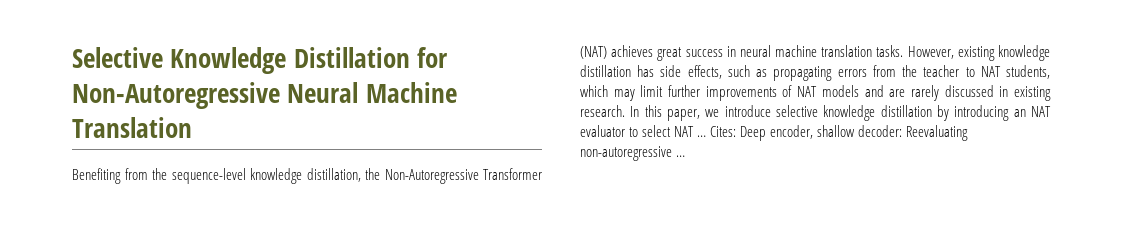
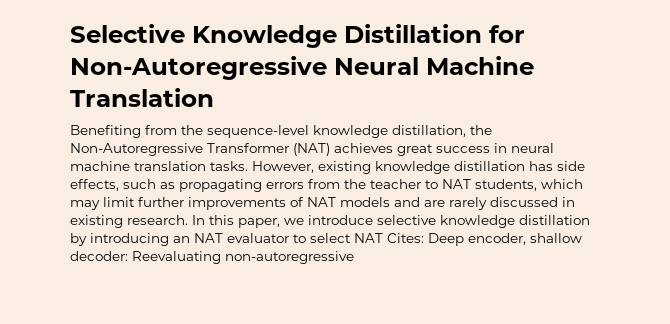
- In this paper, we introduce selective knowledge distillation by introducing an NAT evaluator to select NAT … Cites: Deep encoder, shallow decoder: Reevaluating non-autoregressive …
+ In this paper, we introduce selective knowledge distillation by introducing an NAT evaluator to select NAT Cites: Deep encoder, shallow decoder: Reevaluating non-autoregressive

